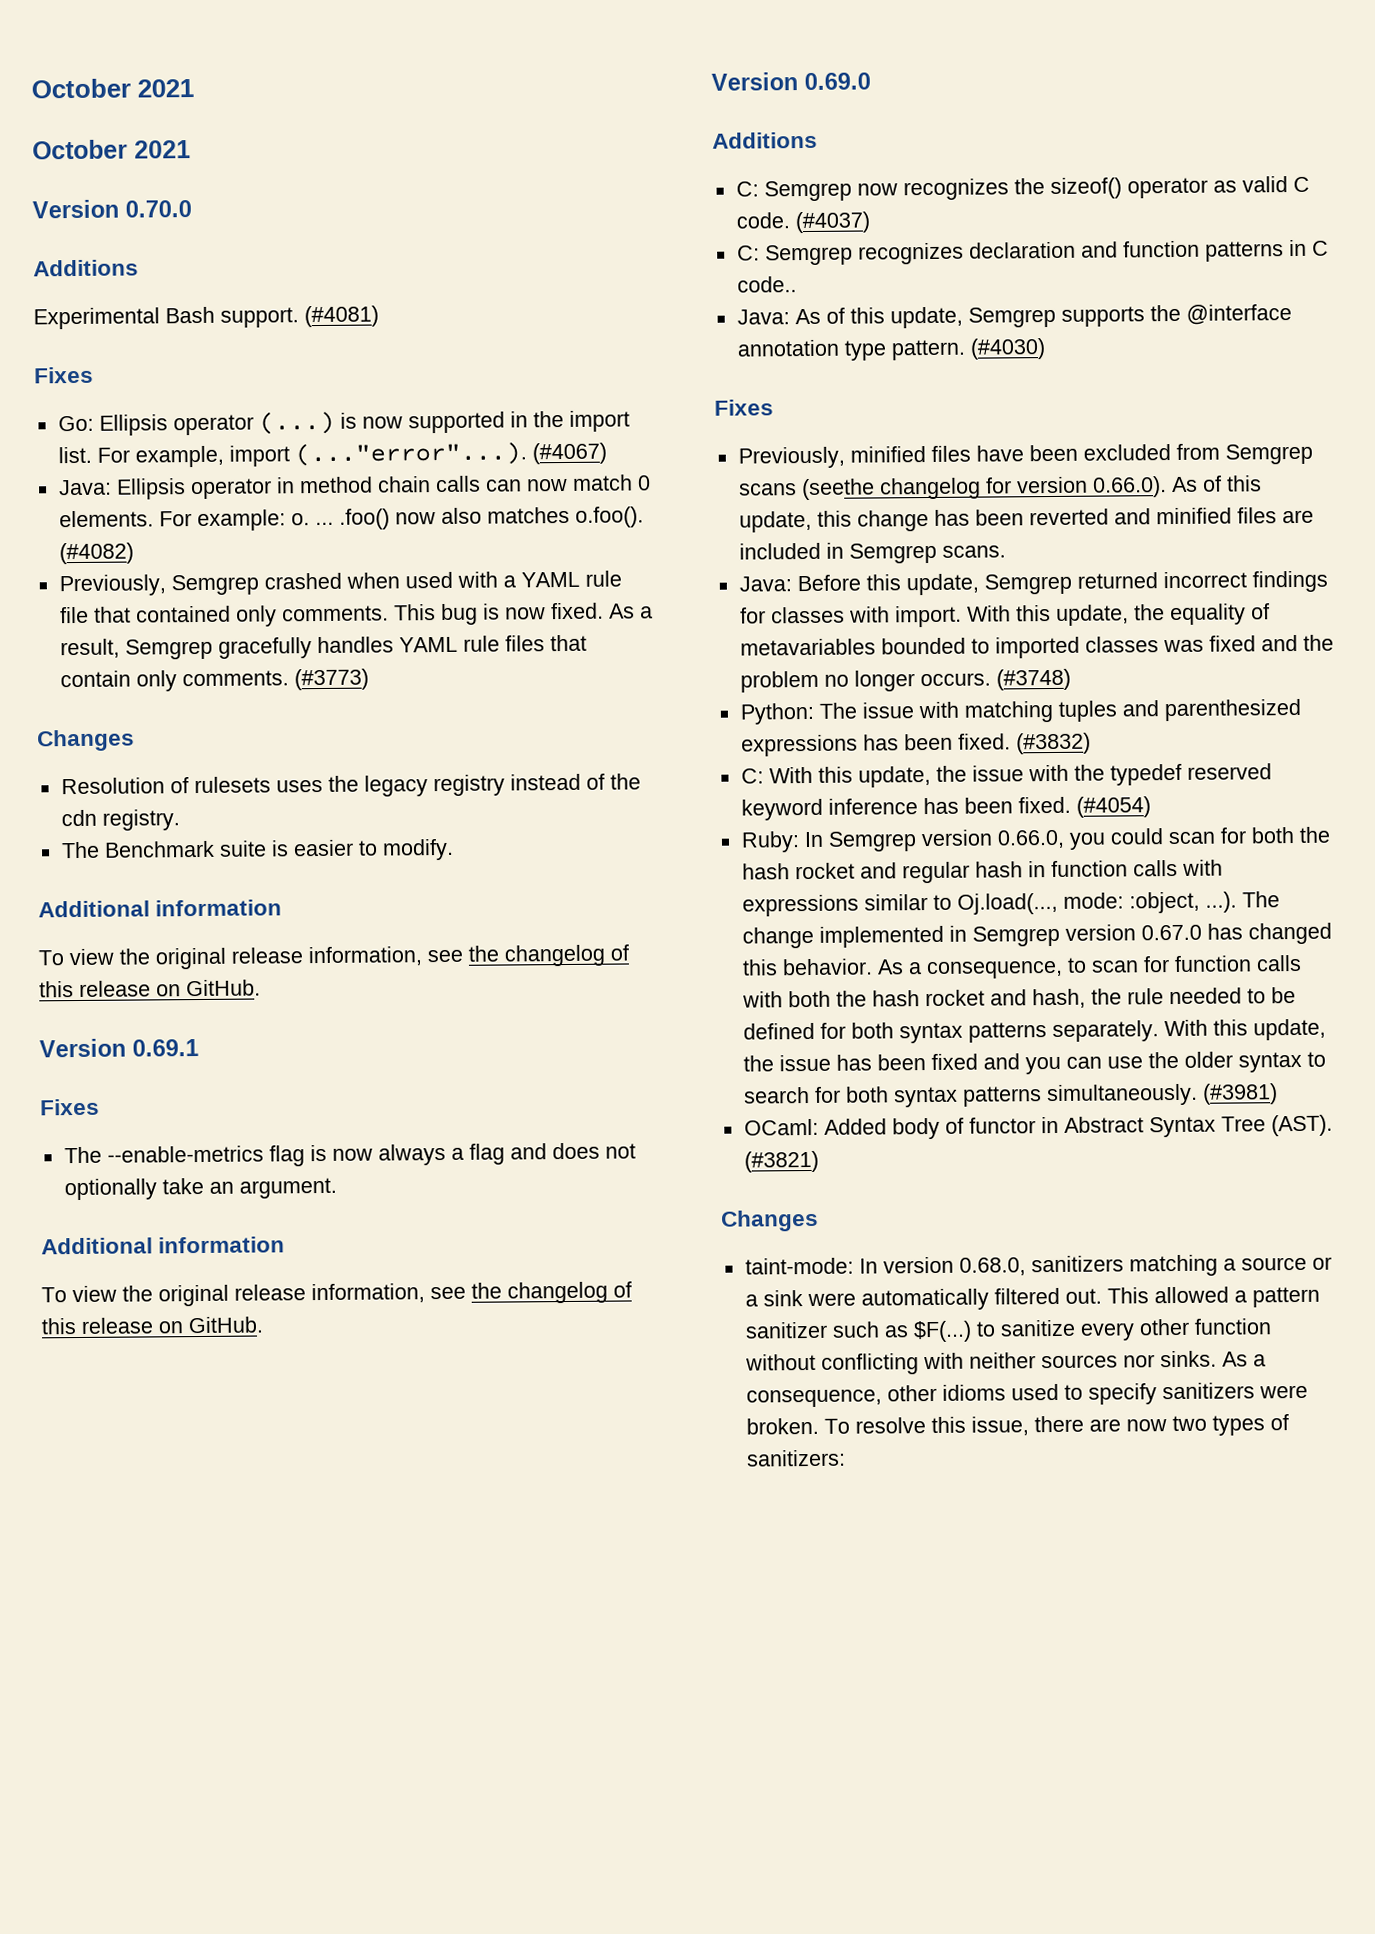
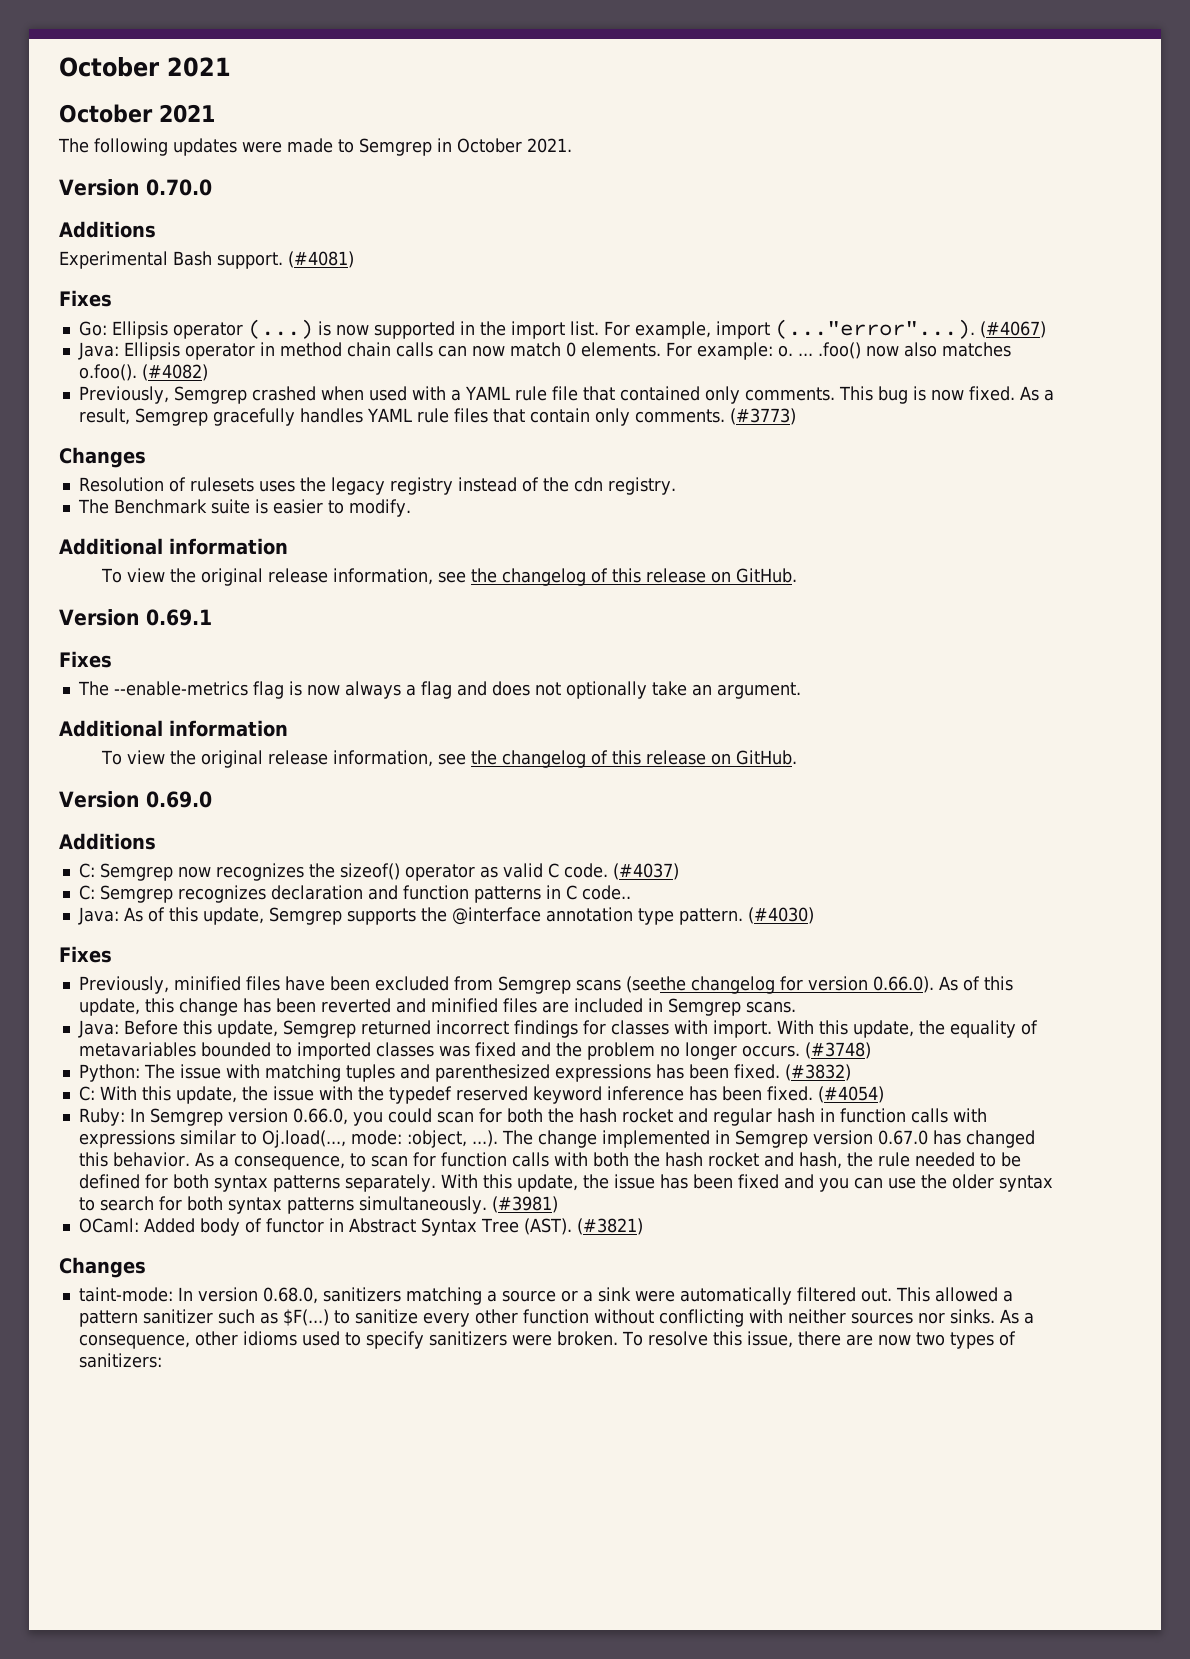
+ The following updates were made to Semgrep in October 2021.

